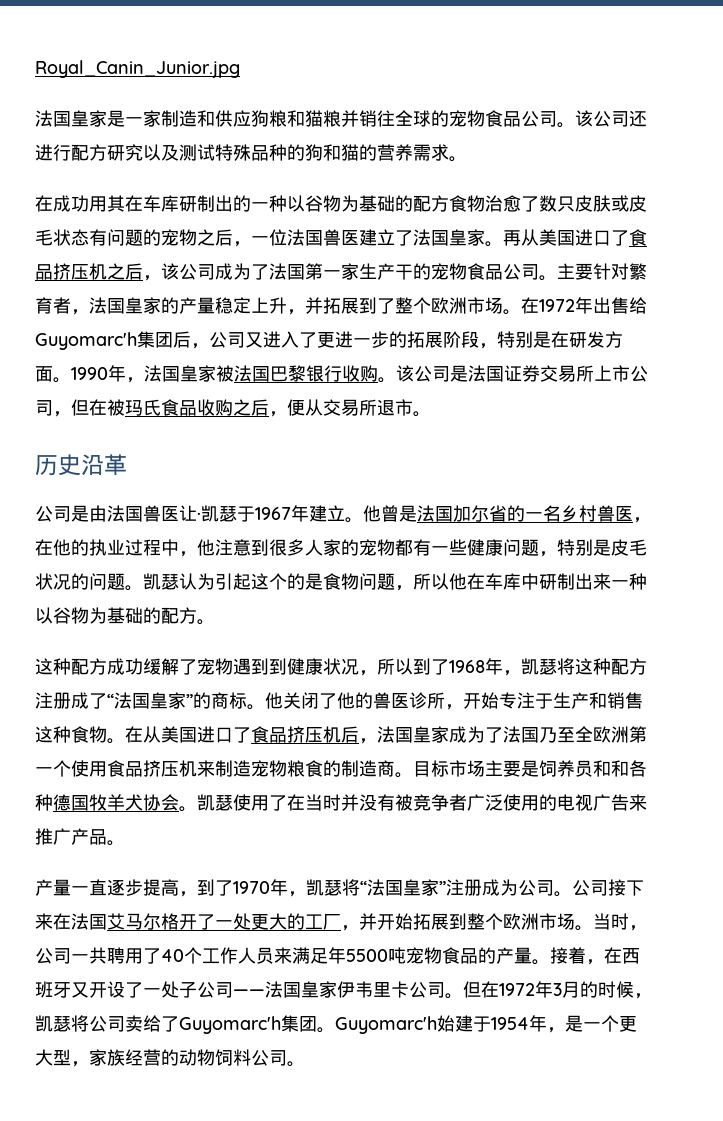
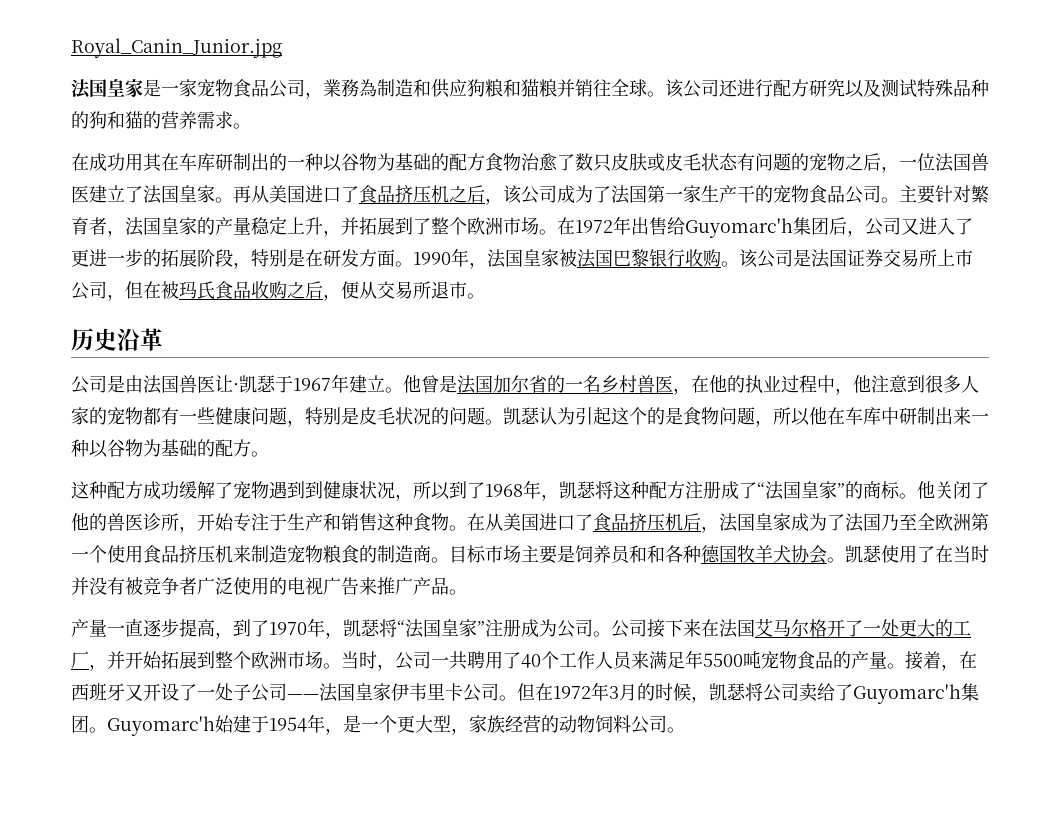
- 法国皇家是一家制造和供应狗粮和猫粮并销往全球的宠物食品公司。
+ 法国皇家是一家宠物食品公司，業務為制造和供应狗粮和猫粮并销往全球。

